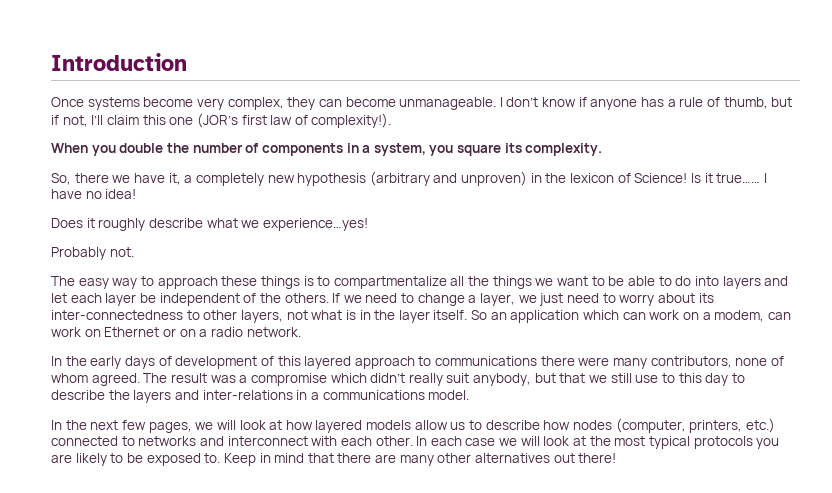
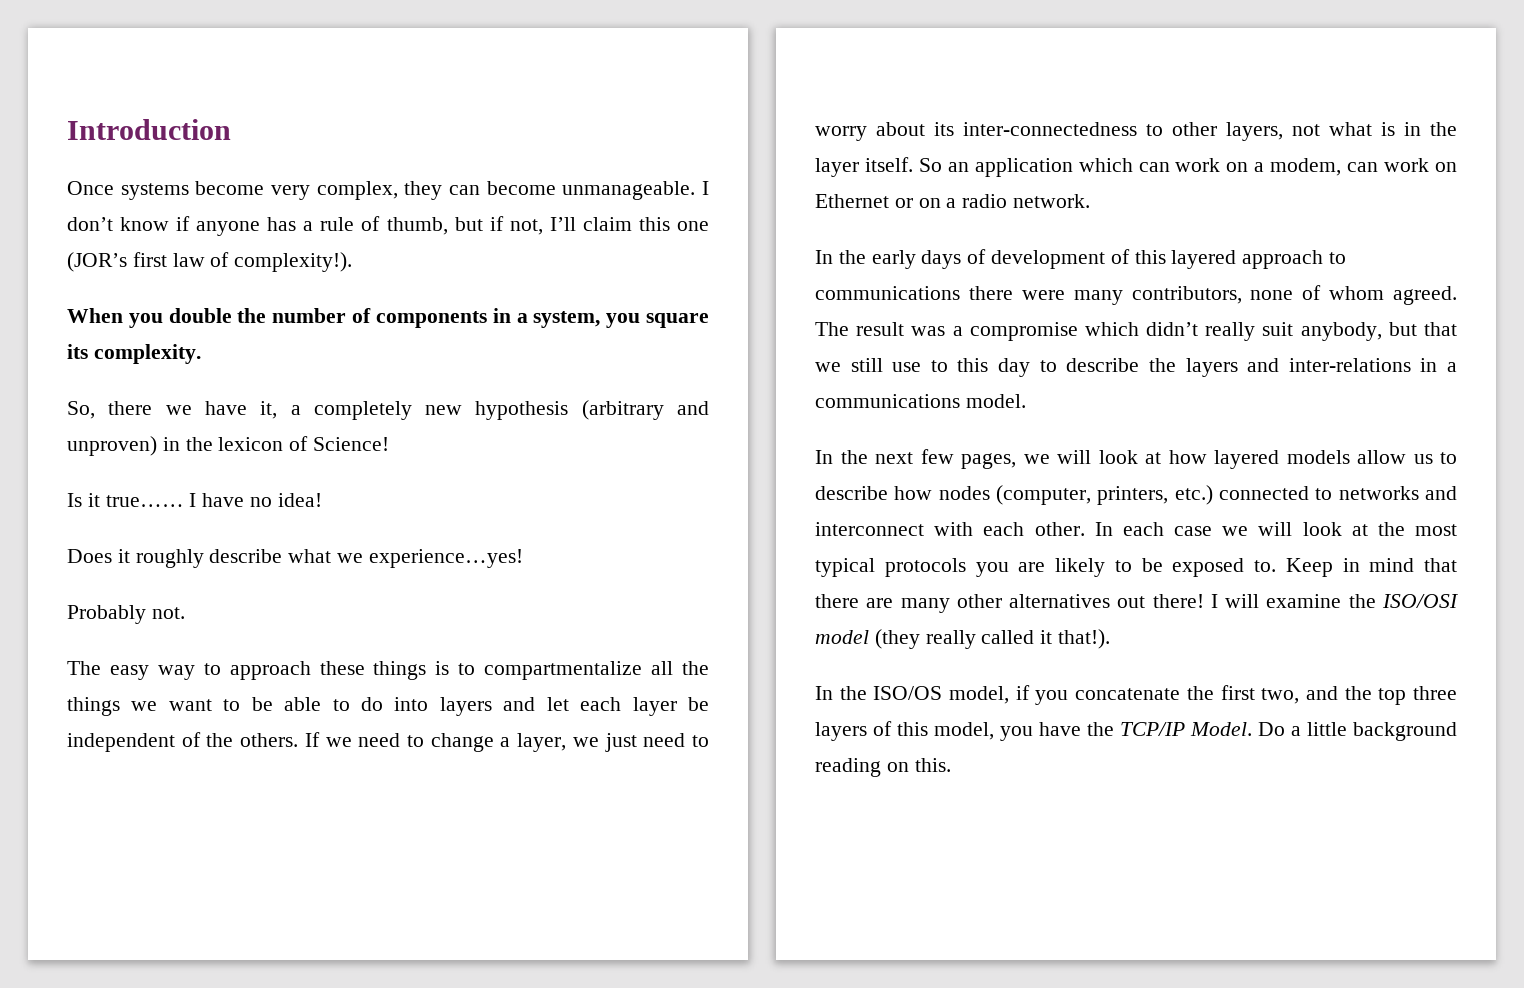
- So, there we have it, a completely new hypothesis (arbitrary and unproven) in the lexicon of Science! Is it true……
+ So, there we have it, a completely new hypothesis (arbitrary and unproven) in the lexicon of Science!
+ Is it true……
+ I will examine the ISO/OSI model (they really called it that!).
+ In the ISO/OS model, if you concatenate the first two, and the top three layers of this model, you have the TCP/IP Model. Do a little background reading on this.

